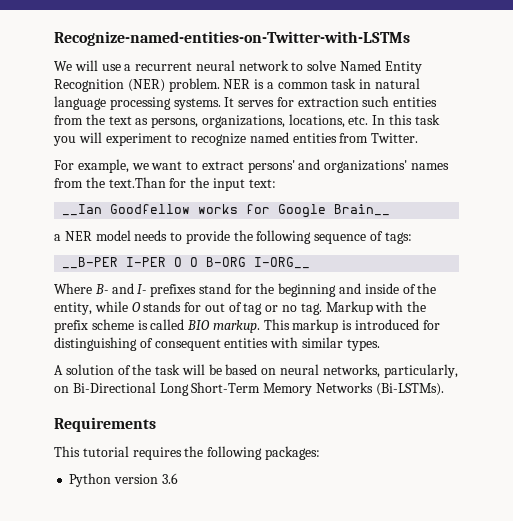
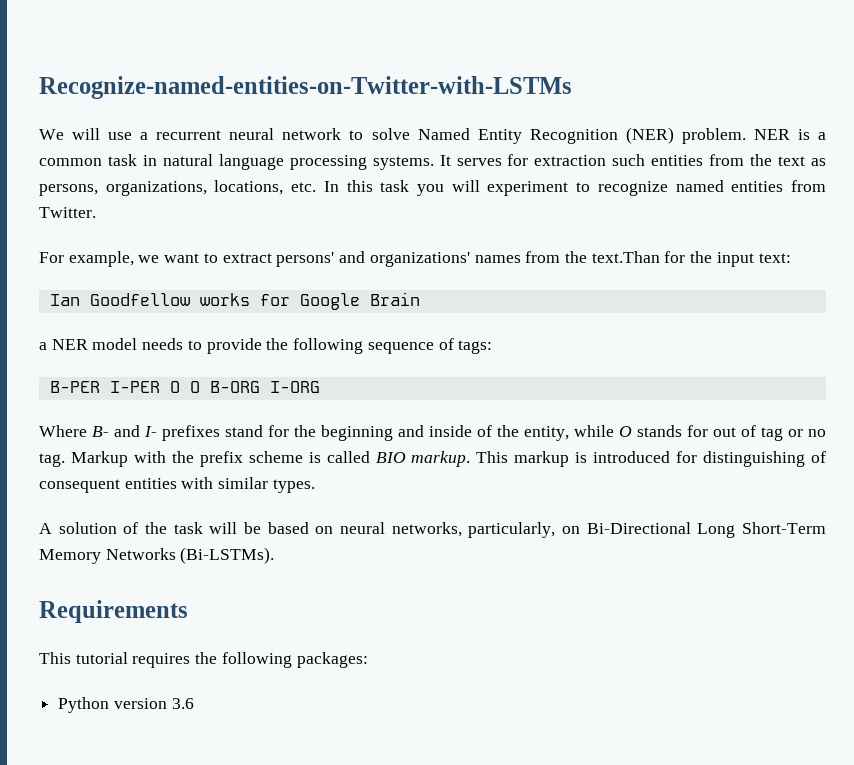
- __Ian Goodfellow works for Google Brain__
+ Ian Goodfellow works for Google Brain
- __B-PER I-PER O O B-ORG I-ORG__
+ B-PER I-PER O O B-ORG I-ORG

